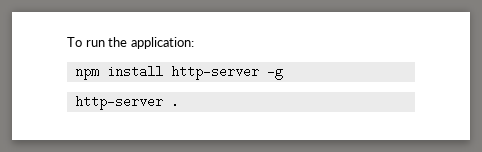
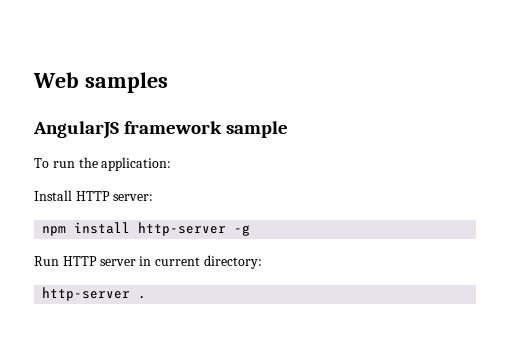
+ Web samples
+ AngularJS framework sample
+ Install HTTP server:
+ Run HTTP server in current directory:

